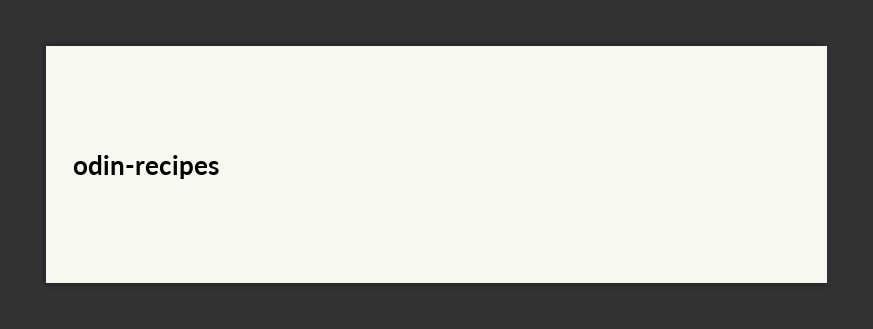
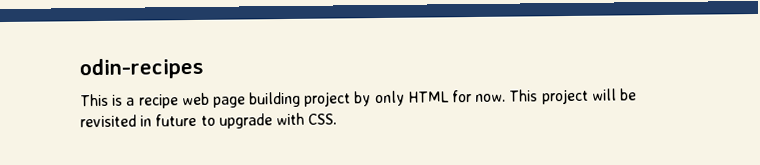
+ This is a recipe web page building project by only HTML for now. This project will be revisited in future to upgrade with CSS.

